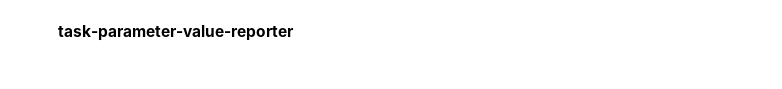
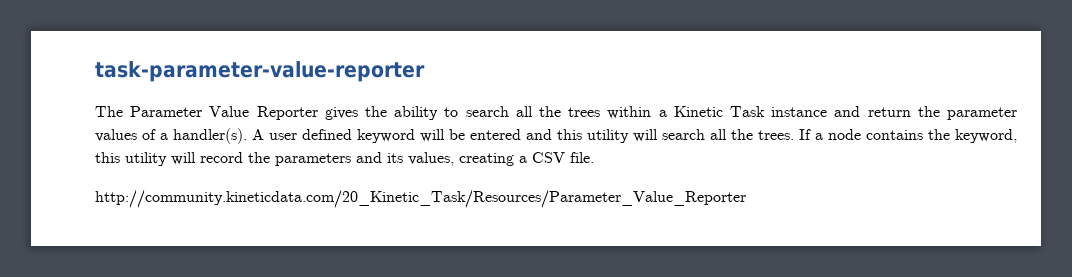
+ The Parameter Value Reporter gives the ability to search all the trees within a Kinetic Task instance and return the parameter values of a handler(s). A user defined keyword will be entered and this utility will search all the trees. If a node contains the keyword, this utility will record the parameters and its values, creating a CSV file.
+ http://community.kineticdata.com/20_Kinetic_Task/Resources/Parameter_Value_Reporter

